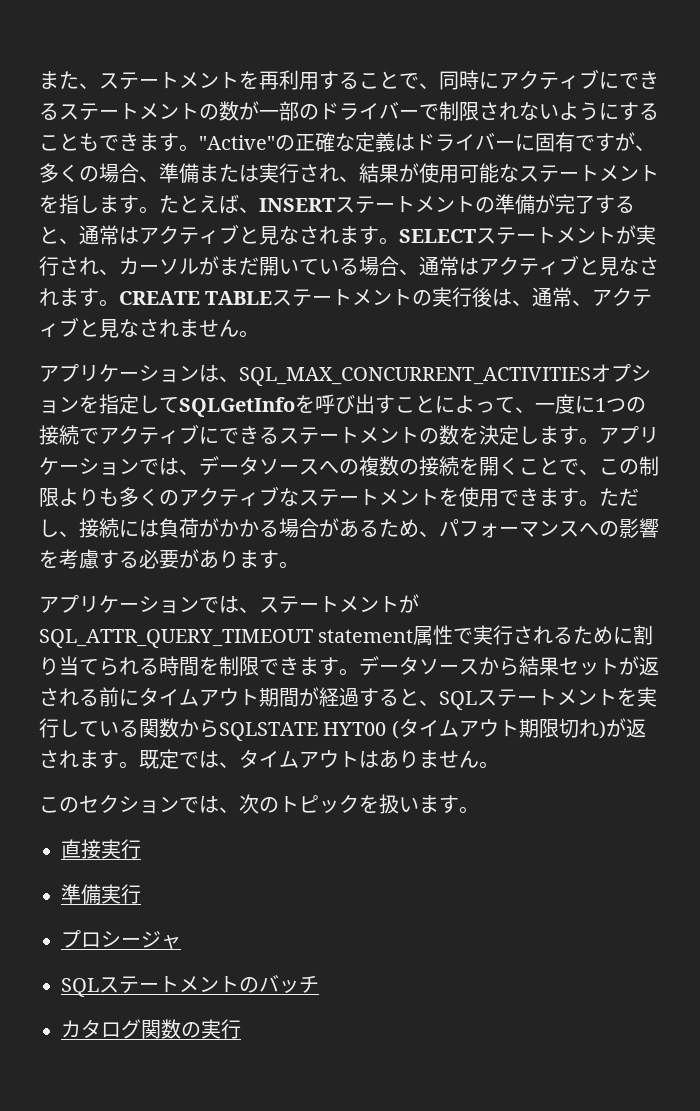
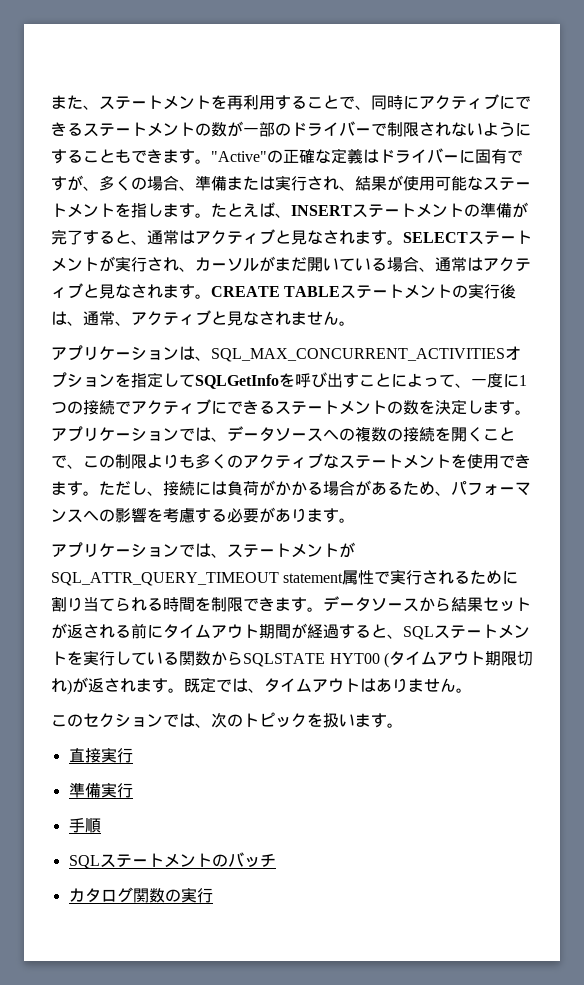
- プロシージャ
+ 手順

